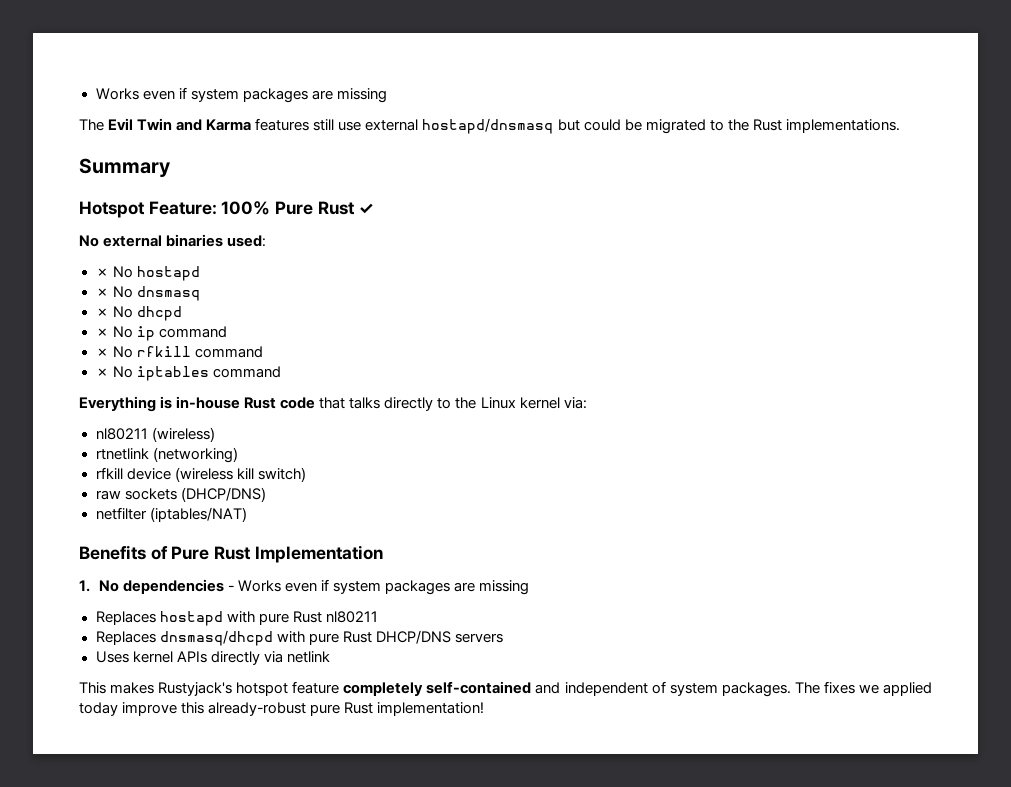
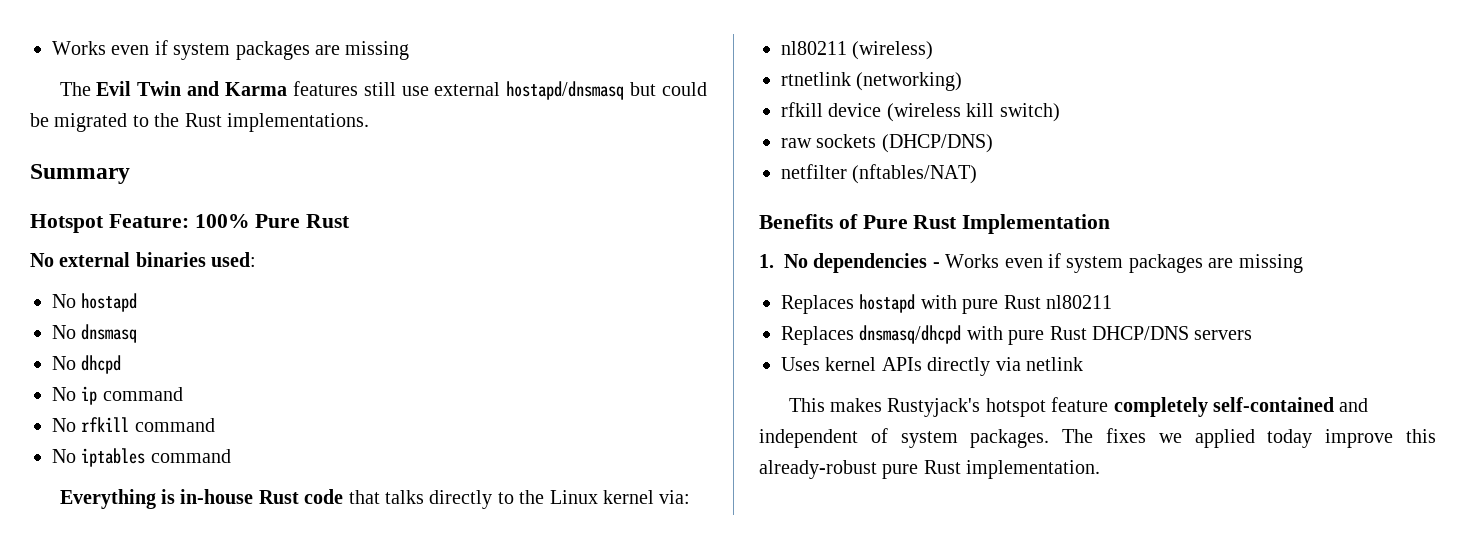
- Hotspot Feature: 100% Pure Rust ✓
+ Hotspot Feature: 100% Pure Rust
- ✗ No hostapd
+ No hostapd
- ✗ No dnsmasq
+ No dnsmasq
- ✗ No dhcpd
+ No dhcpd
- ✗ No ip command
+ No ip command
- ✗ No rfkill command
+ No rfkill command
- ✗ No iptables command
+ No iptables command
- netfilter (iptables/NAT)
+ netfilter (nftables/NAT)
- The fixes we applied today improve this already-robust pure Rust implementation!
+ The fixes we applied today improve this already-robust pure Rust implementation.

